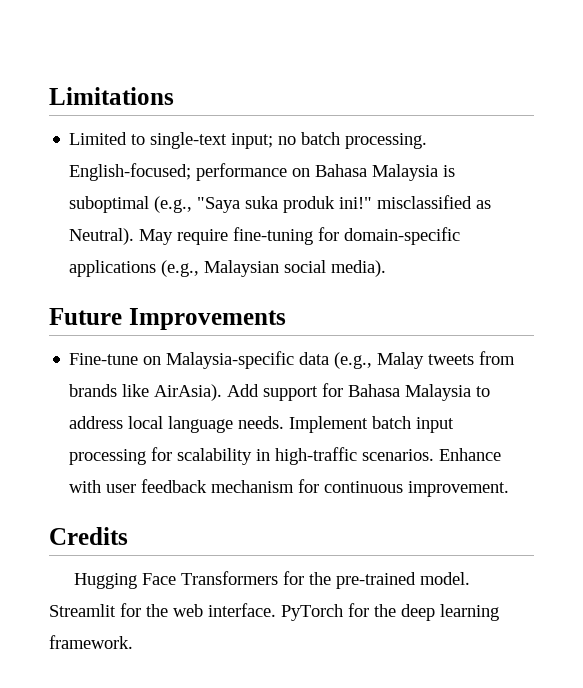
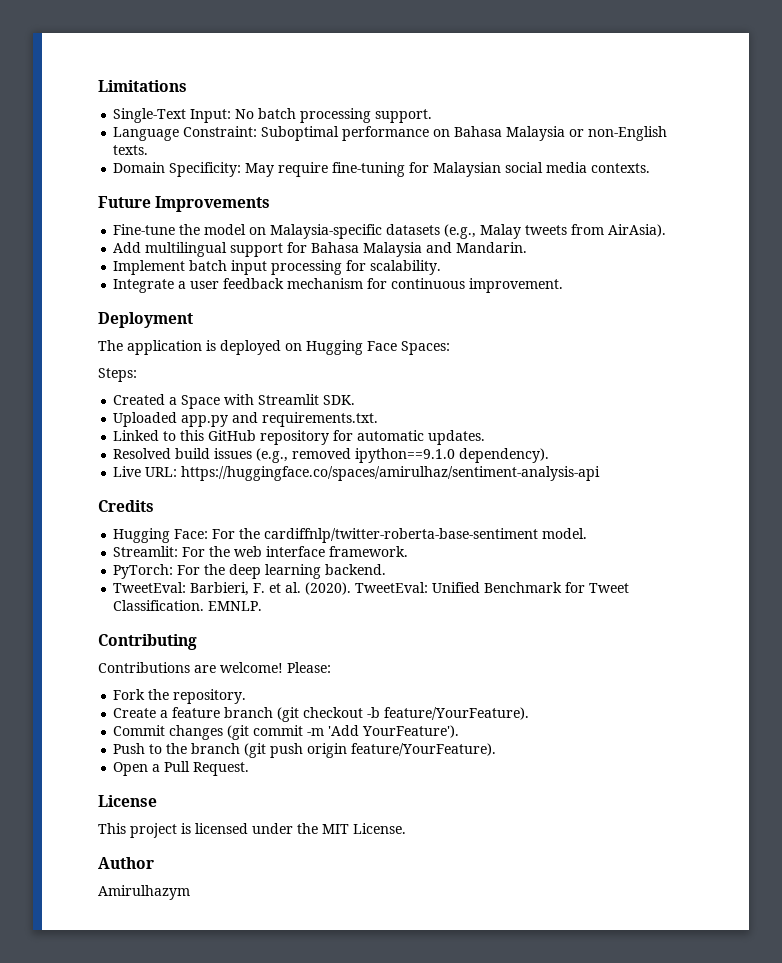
- Limited to single-text input; no batch processing. English-focused; performance on Bahasa Malaysia is suboptimal (e.g., "Saya suka produk ini!" misclassified as Neutral). May require fine-tuning for domain-specific applications (e.g., Malaysian social media).
+ Single-Text Input: No batch processing support.
+ Language Constraint: Suboptimal performance on Bahasa Malaysia or non-English texts.
+ Domain Specificity: May require fine-tuning for Malaysian social media contexts.
- Fine-tune on Malaysia-specific data (e.g., Malay tweets from brands like AirAsia). Add support for Bahasa Malaysia to address local language needs. Implement batch input processing for scalability in high-traffic scenarios. Enhance with user feedback mechanism for continuous improvement.
+ Fine-tune the model on Malaysia-specific datasets (e.g., Malay tweets from AirAsia).
+ Add multilingual support for Bahasa Malaysia and Mandarin.
+ Implement batch input processing for scalability.
+ Integrate a user feedback mechanism for continuous improvement.
+ Deployment
+ The application is deployed on Hugging Face Spaces:
+ Steps:
+ Created a Space with Streamlit SDK.
+ Uploaded app.py and requirements.txt.
+ Linked to this GitHub repository for automatic updates.
+ Resolved build issues (e.g., removed ipython==9.1.0 dependency).
+ Live URL: https://huggingface.co/spaces/amirulhaz/sentiment-analysis-api
  Credits
- Hugging Face Transformers for the pre-trained model. Streamlit for the web interface. PyTorch for the deep learning framework.
+ Hugging Face: For the cardiffnlp/twitter-roberta-base-sentiment model.
+ Streamlit: For the web interface framework.
+ PyTorch: For the deep learning backend.
+ TweetEval: Barbieri, F. et al. (2020). TweetEval: Unified Benchmark for Tweet Classification. EMNLP.
+ Contributing
+ Contributions are welcome! Please:
+ Fork the repository.
+ Create a feature branch (git checkout -b feature/YourFeature).
+ Commit changes (git commit -m 'Add YourFeature').
+ Push to the branch (git push origin feature/YourFeature).
+ Open a Pull Request.
+ License
+ This project is licensed under the MIT License.
+ Author
+ Amirulhazym

